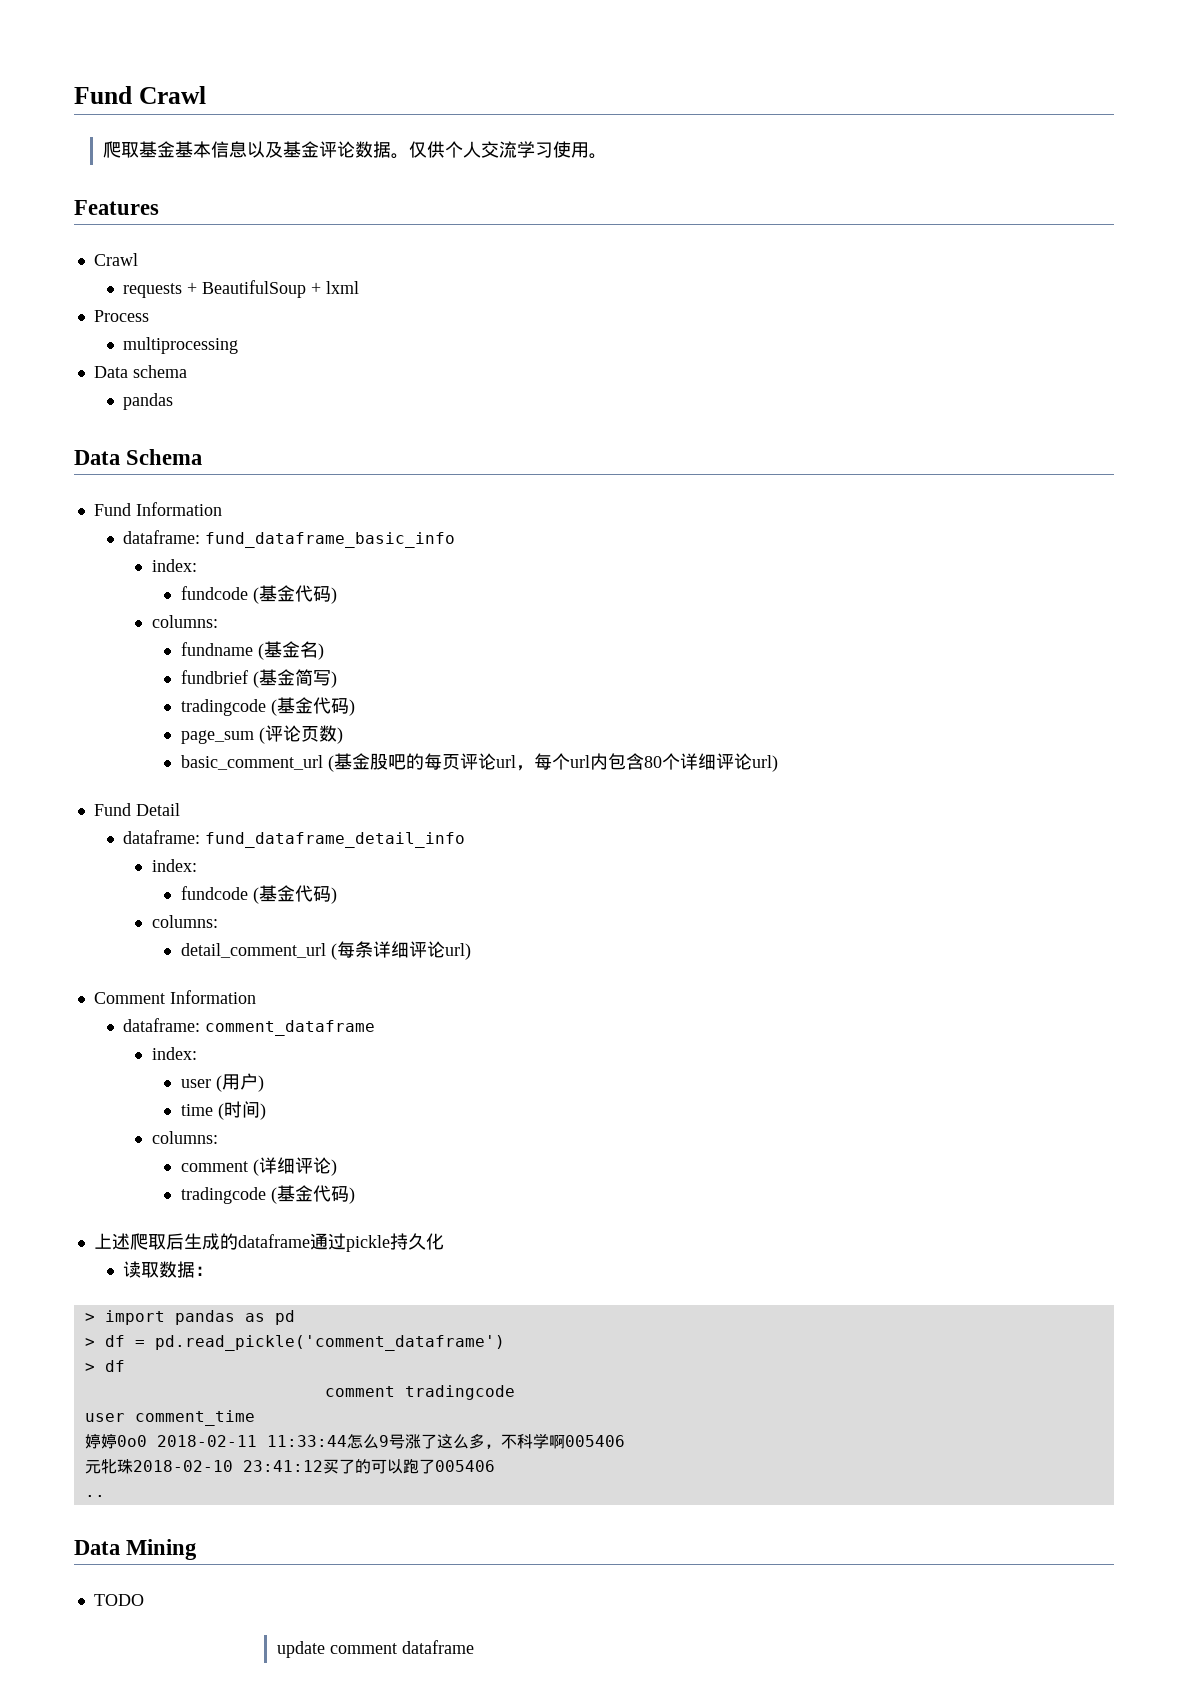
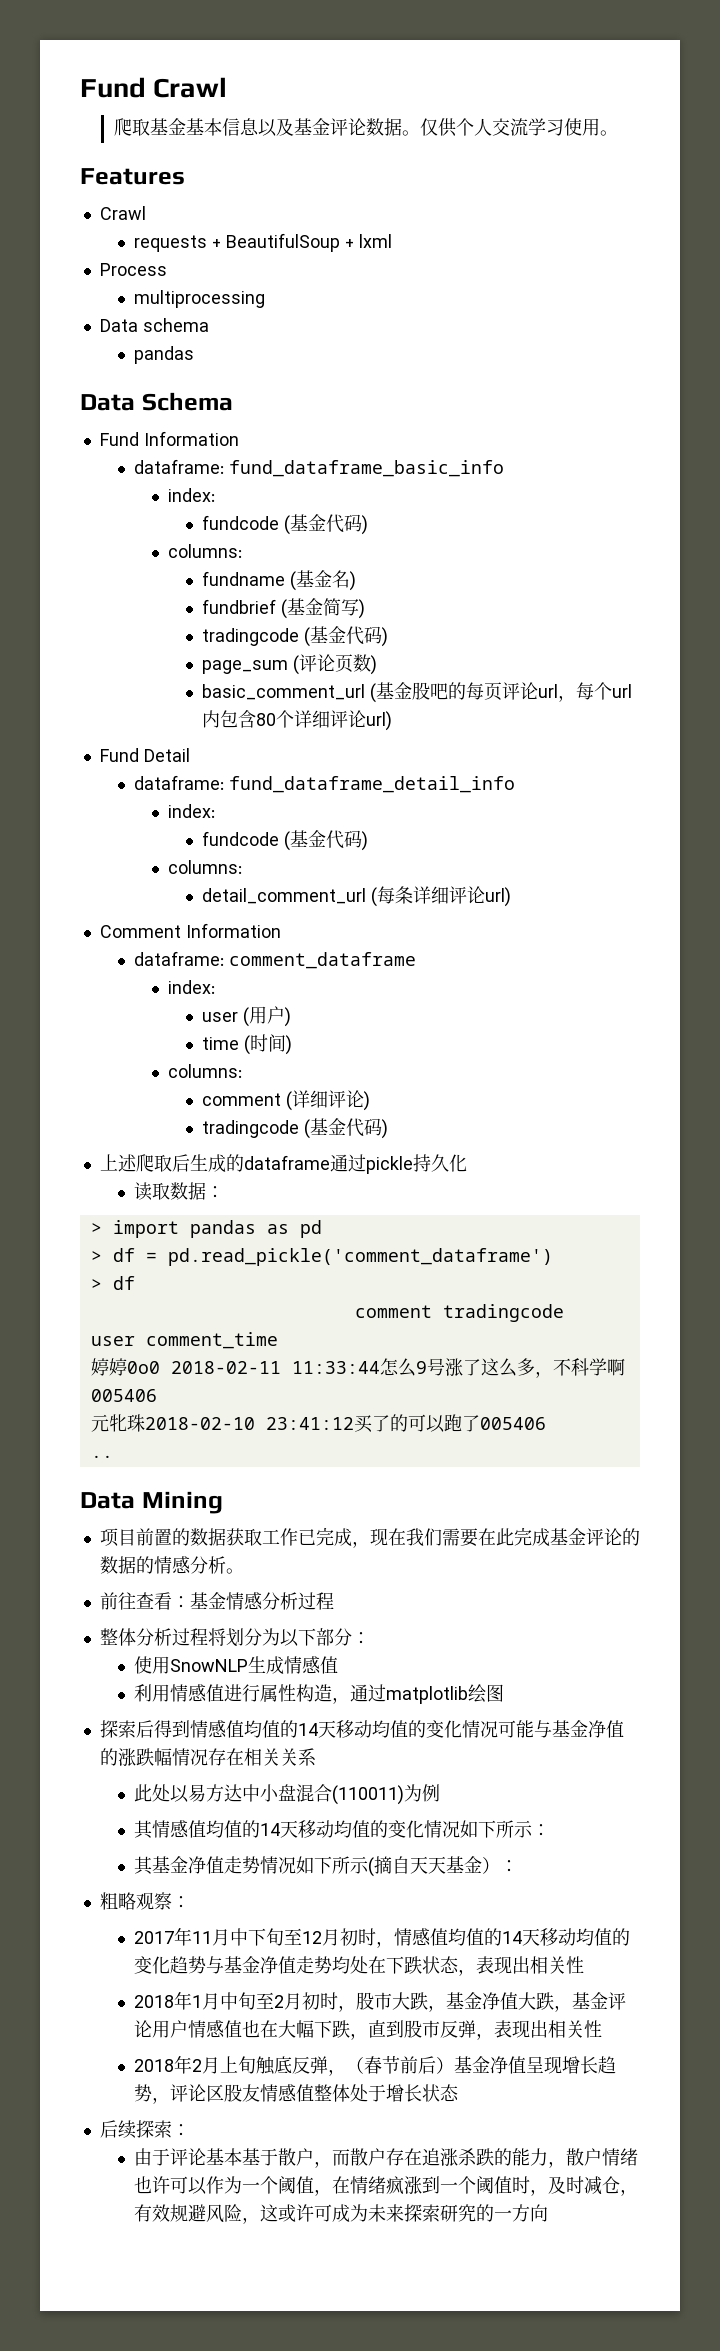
- TODO
- update comment dataframe
+ 项目前置的数据获取工作已完成，现在我们需要在此完成基金评论的数据的情感分析。
+ 前往查看：基金情感分析过程
+ 整体分析过程将划分为以下部分：
+ 使用SnowNLP生成情感值
+ 利用情感值进行属性构造，通过matplotlib绘图
+ 探索后得到情感值均值的14天移动均值的变化情况可能与基金净值的涨跌幅情况存在相关关系
+ 此处以易方达中小盘混合(110011)为例
+ 其情感值均值的14天移动均值的变化情况如下所示：
+ 其基金净值走势情况如下所示(摘自天天基金）：
+ 粗略观察：
+ 2017年11月中下旬至12月初时，情感值均值的14天移动均值的变化趋势与基金净值走势均处在下跌状态，表现出相关性
+ 2018年1月中旬至2月初时，股市大跌，基金净值大跌，基金评论用户情感值也在大幅下跌，直到股市反弹，表现出相关性
+ 2018年2月上旬触底反弹，（春节前后）基金净值呈现增长趋势，评论区股友情感值整体处于增长状态
+ 后续探索：
+ 由于评论基本基于散户，而散户存在追涨杀跌的能力，散户情绪也许可以作为一个阈值，在情绪疯涨到一个阈值时，及时减仓，有效规避风险，这或许可成为未来探索研究的一方向

